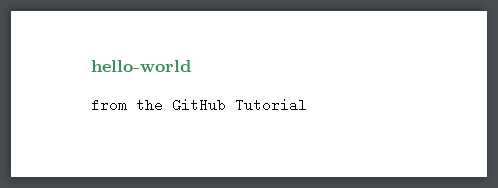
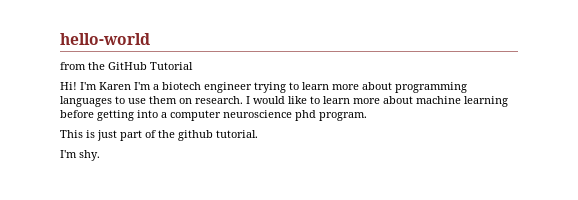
+ Hi! I'm Karen I'm a biotech engineer trying to learn more about programming languages to use them on research. I would like to learn more about machine learning before getting into a computer neuroscience phd program.
+ This is just part of the github tutorial.
+ I'm shy.

